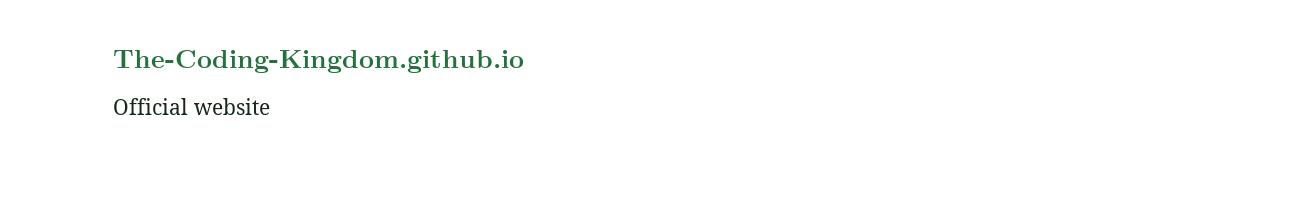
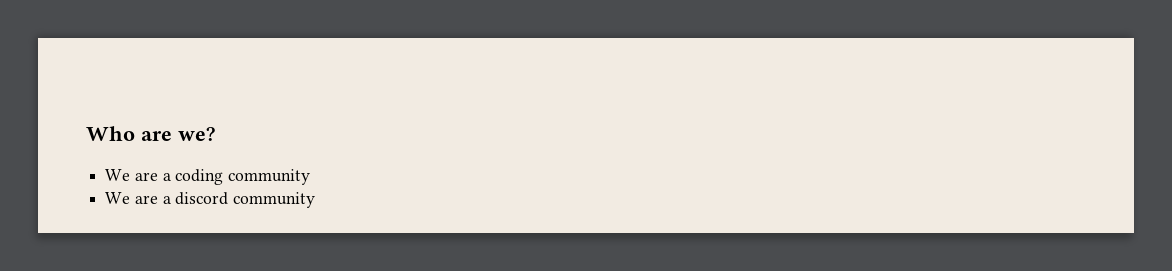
- The-Coding-Kingdom.github.io
- Official website
+ Who are we?
+ We are a coding community
+ We are a discord community

